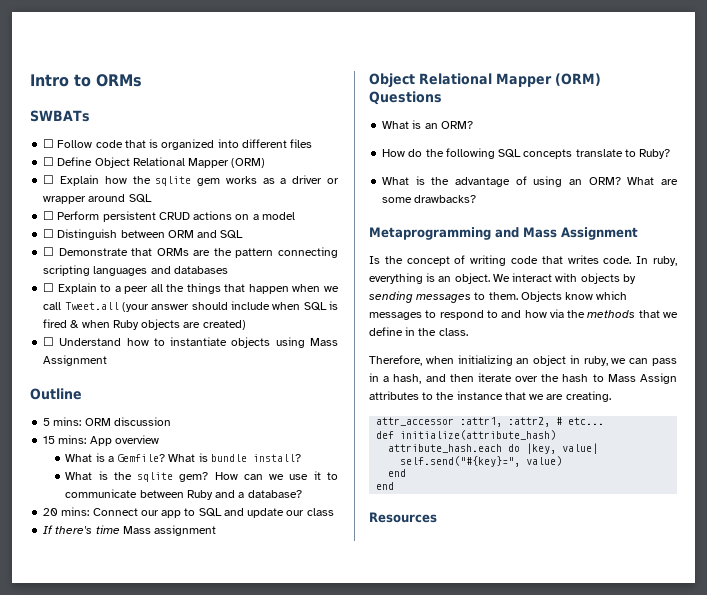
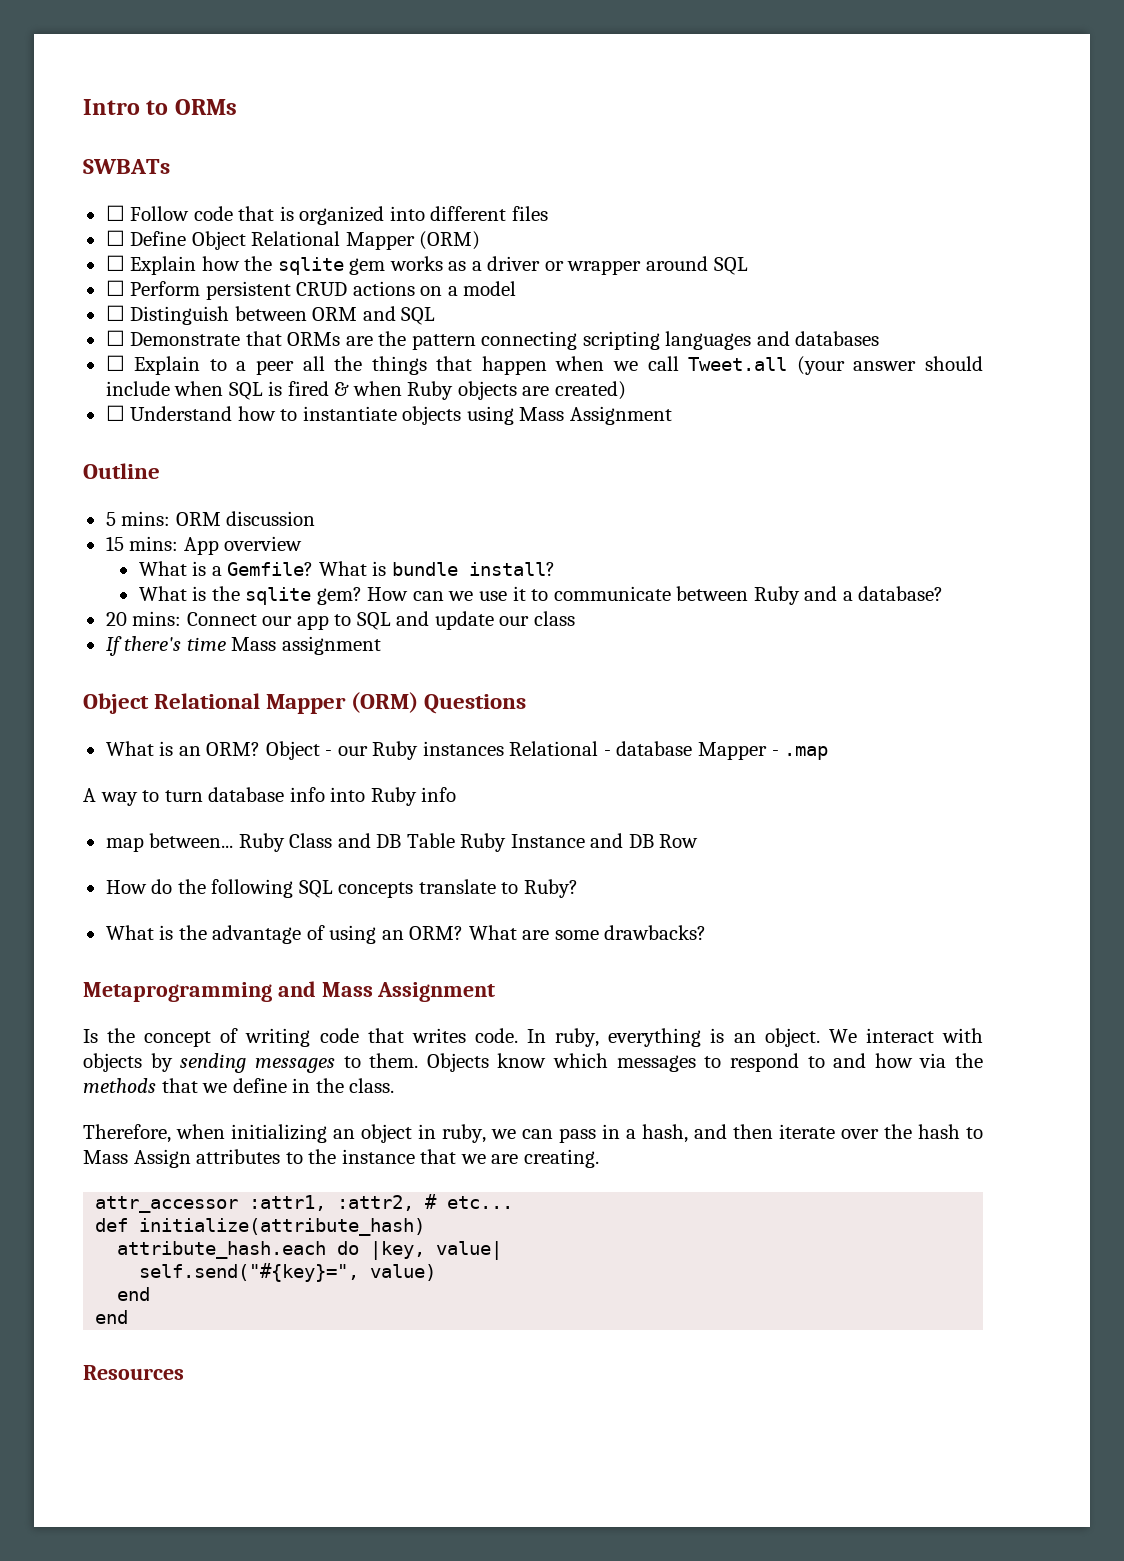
+ Object - our Ruby instances Relational - database Mapper - .map
+ A way to turn database info into Ruby info
+ map between... Ruby Class and DB Table Ruby Instance and DB Row

